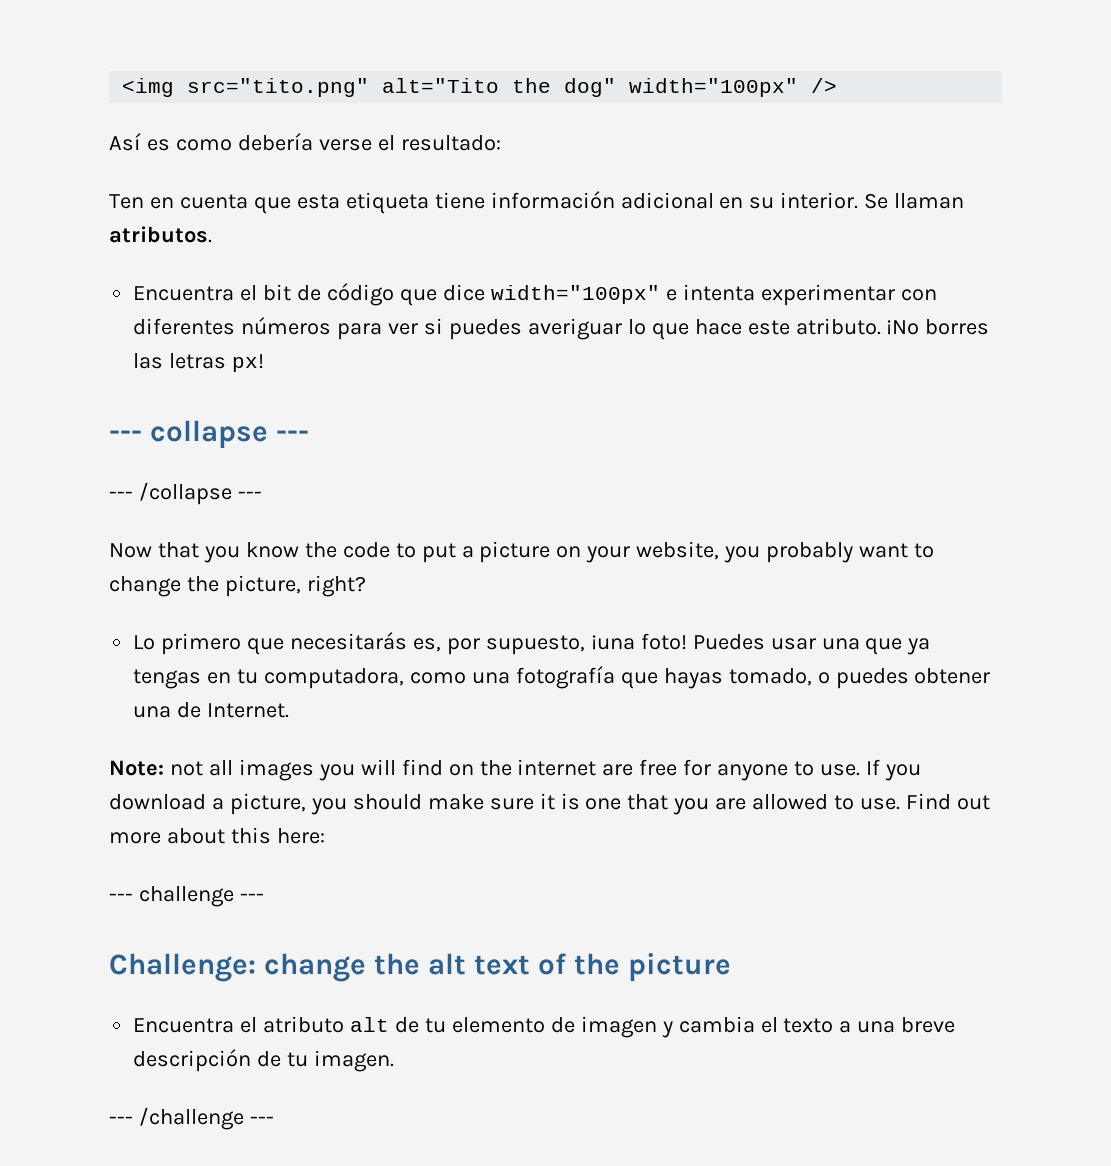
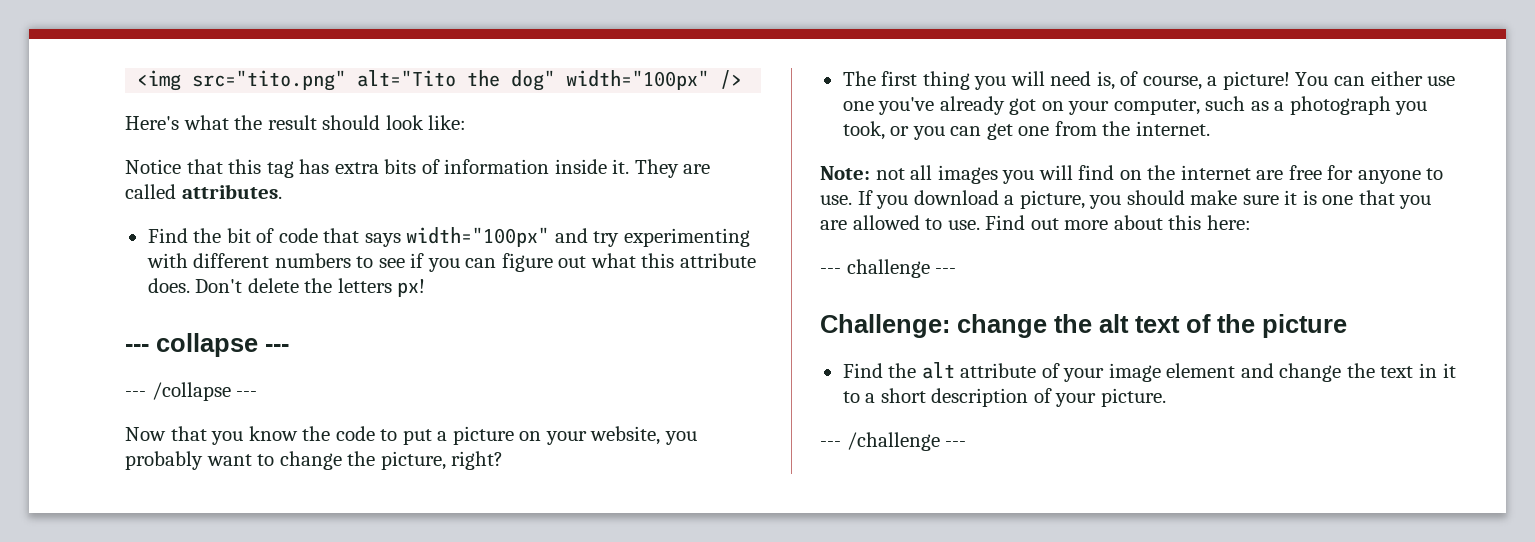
- Así es como debería verse el resultado:
- Ten en cuenta que esta etiqueta tiene información adicional en su interior. Se llaman atributos.
- Encuentra el bit de código que dice width="100px" e intenta experimentar con diferentes números para ver si puedes averiguar lo que hace este atributo. ¡No borres las letras px!
+ Here's what the result should look like:
+ Notice that this tag has extra bits of information inside it. They are called attributes.
+ Find the bit of code that says width="100px" and try experimenting with different numbers to see if you can figure out what this attribute does. Don't delete the letters px!
- Lo primero que necesitarás es, por supuesto, ¡una foto! Puedes usar una que ya tengas en tu computadora, como una fotografía que hayas tomado, o puedes obtener una de Internet.
+ The first thing you will need is, of course, a picture! You can either use one you've already got on your computer, such as a photograph you took, or you can get one from the internet.
- Encuentra el atributo alt de tu elemento de imagen y cambia el texto a una breve descripción de tu imagen.
+ Find the alt attribute of your image element and change the text in it to a short description of your picture.

